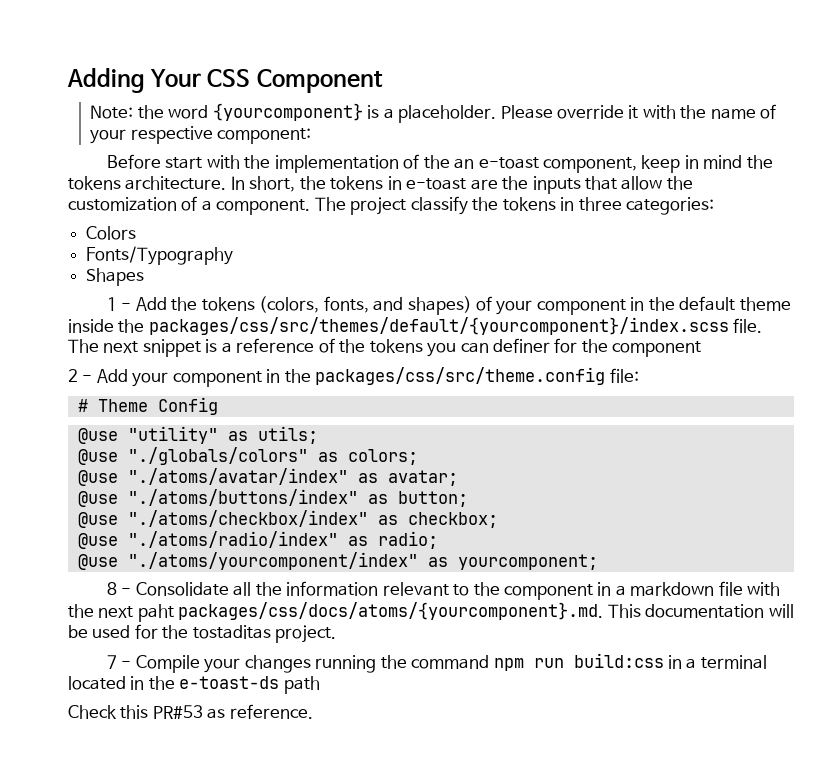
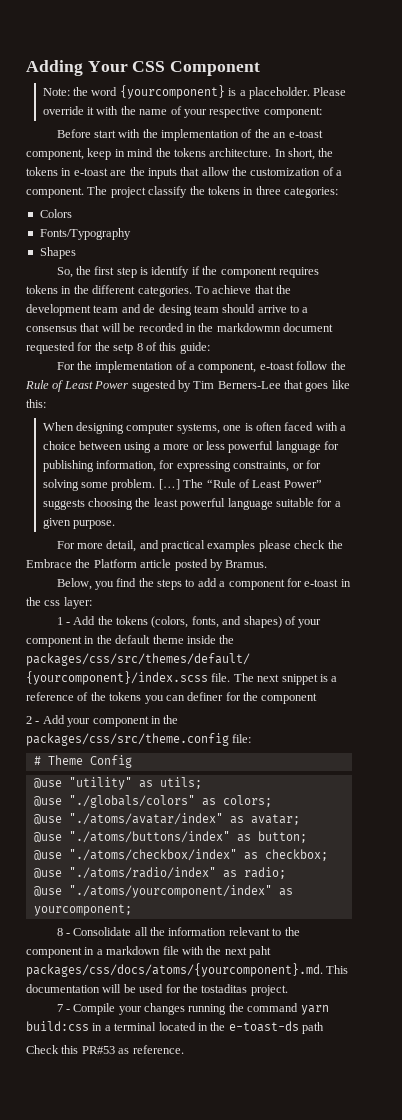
+ So, the first step is identify if the component requires tokens in the different categories. To achieve that the development team and de desing team should arrive to a consensus that will be recorded in the markdowmn document requested for the setp 8 of this guide:
+ For the implementation of a component, e-toast follow the Rule of Least Power sugested by Tim Berners-Lee that goes like this:
+ When designing computer systems, one is often faced with a choice between using a more or less powerful language for publishing information, for expressing constraints, or for solving some problem. […] The “Rule of Least Power” suggests choosing the least powerful language suitable for a given purpose.
+ For more detail, and practical examples please check the Embrace the Platform article posted by Bramus.
+ Below, you find the steps to add a component for e-toast in the css layer:
- 7 - Compile your changes running the command npm run build:css in a terminal located in the e-toast-ds path
+ 7 - Compile your changes running the command yarn build:css in a terminal located in the e-toast-ds path

